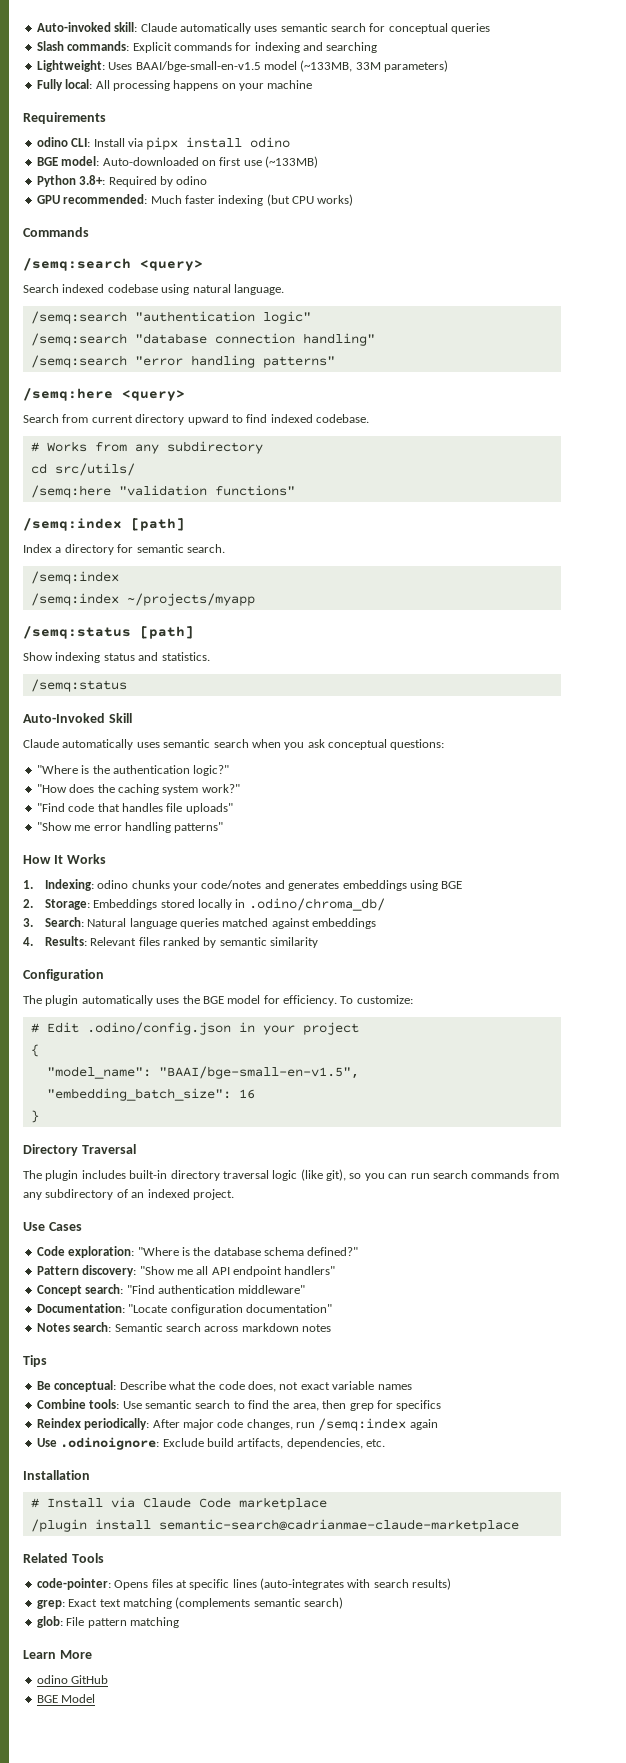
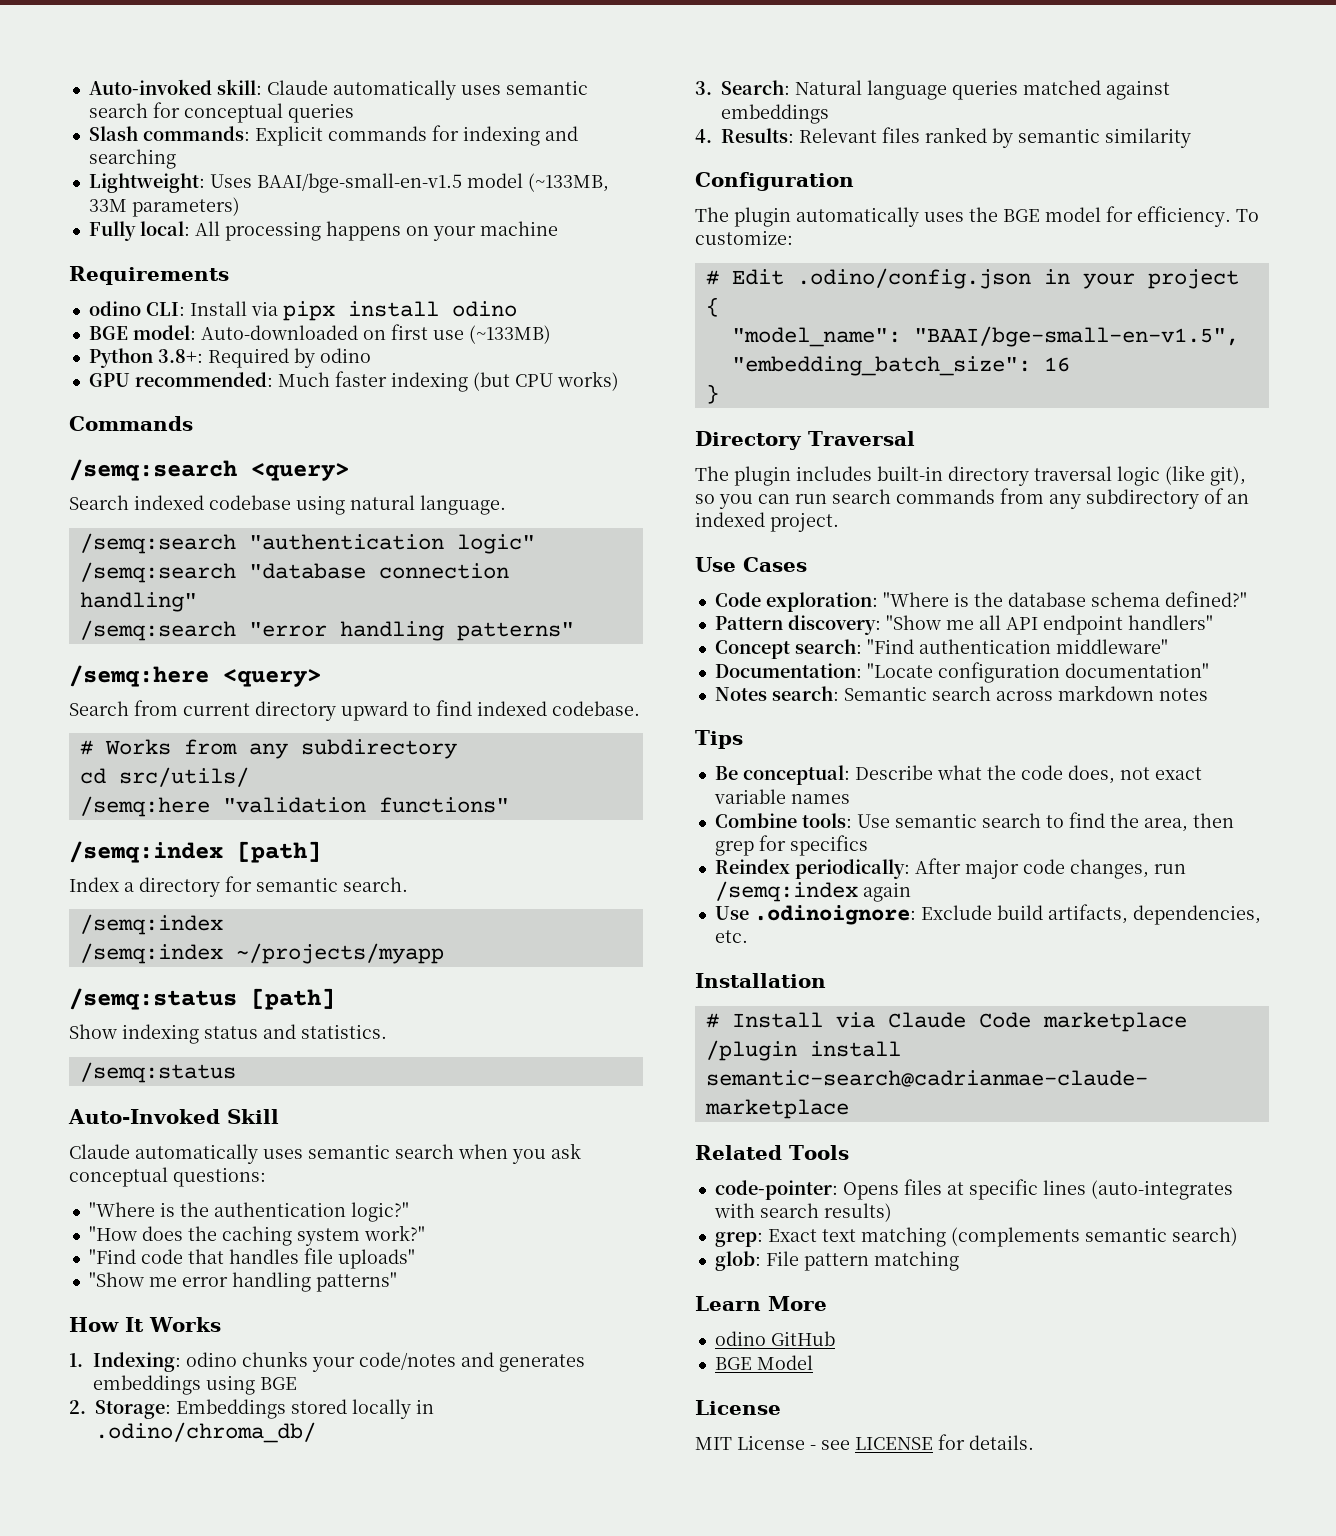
  BGE Model
+ License
+ MIT License - see LICENSE for details.

